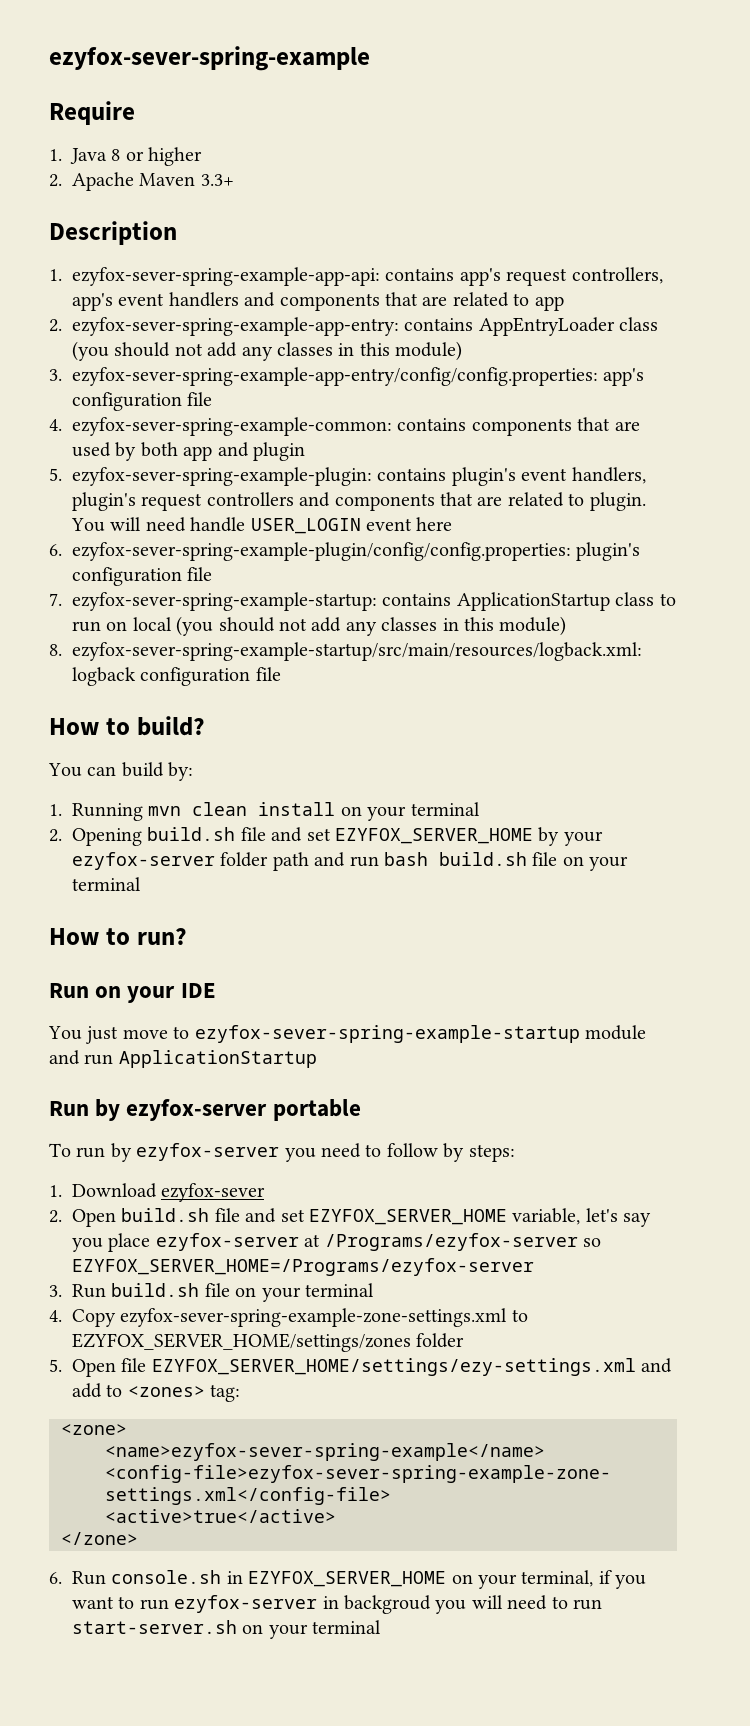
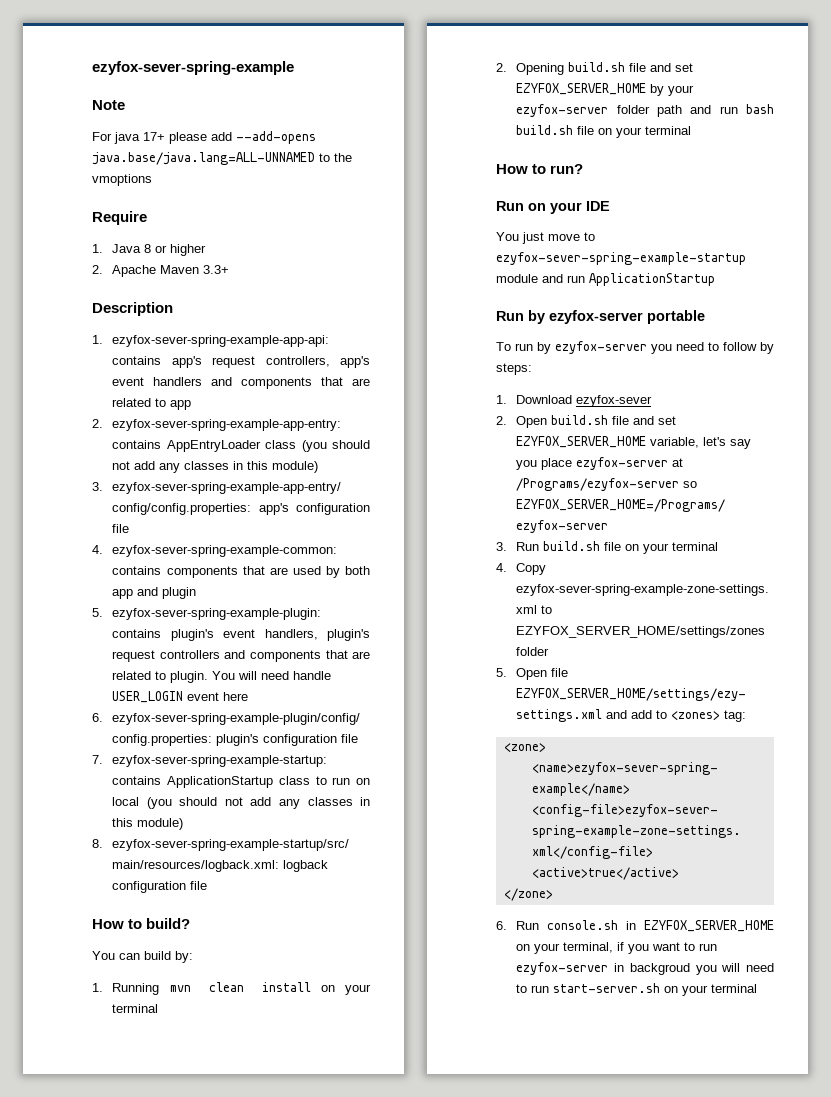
+ Note
+ For java 17+ please add --add-opens java.base/java.lang=ALL-UNNAMED to the vmoptions

